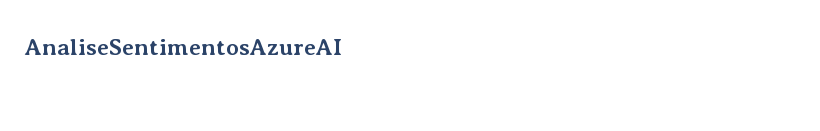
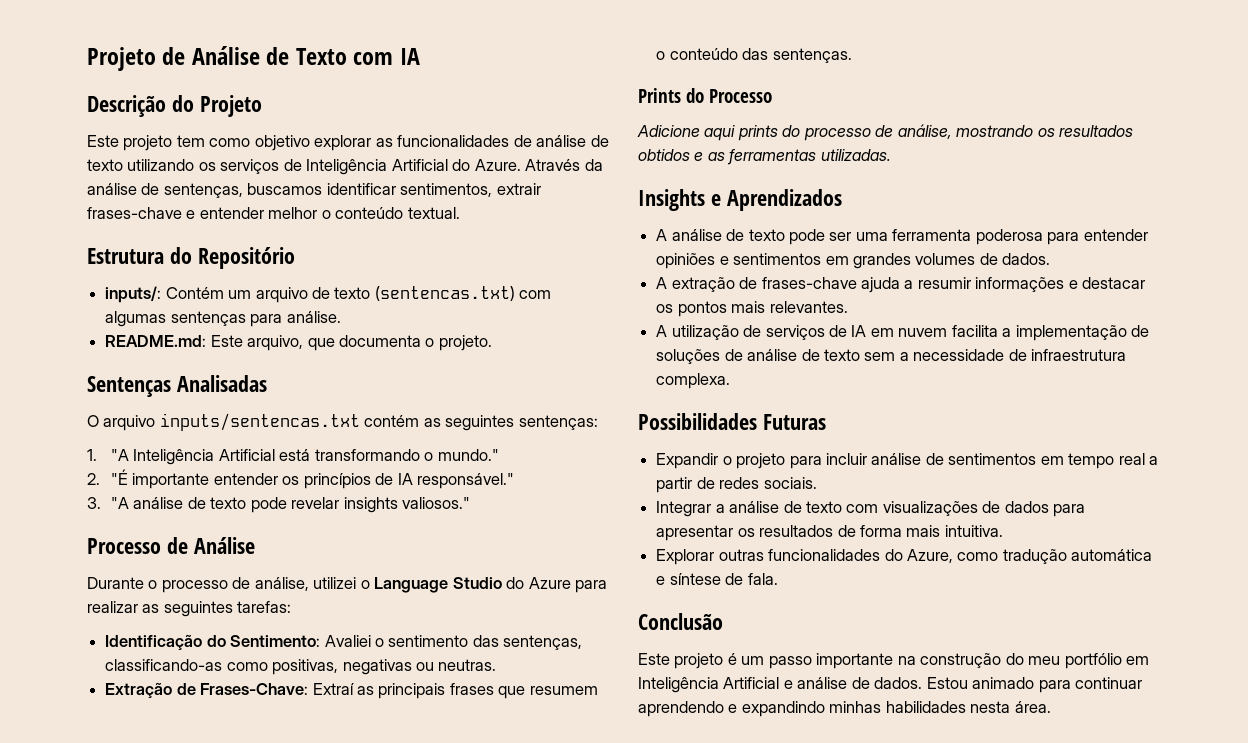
- AnaliseSentimentosAzureAI
+ Projeto de Análise de Texto com IA
+ Descrição do Projeto
+ Este projeto tem como objetivo explorar as funcionalidades de análise de texto utilizando os serviços de Inteligência Artificial do Azure. Através da análise de sentenças, buscamos identificar sentimentos, extrair frases-chave e entender melhor o conteúdo textual.
+ Estrutura do Repositório
+ inputs/: Contém um arquivo de texto (sentencas.txt) com algumas sentenças para análise.
+ README.md: Este arquivo, que documenta o projeto.
+ Sentenças Analisadas
+ O arquivo inputs/sentencas.txt contém as seguintes sentenças:
+ 1. "A Inteligência Artificial está transformando o mundo."
+ 2. "É importante entender os princípios de IA responsável."
+ 3. "A análise de texto pode revelar insights valiosos."
+ Processo de Análise
+ Durante o processo de análise, utilizei o Language Studio do Azure para realizar as seguintes tarefas:
+ Identificação do Sentimento: Avaliei o sentimento das sentenças, classificando-as como positivas, negativas ou neutras.
+ Extração de Frases-Chave: Extraí as principais frases que resumem o conteúdo das sentenças.
+ Prints do Processo
+ Adicione aqui prints do processo de análise, mostrando os resultados obtidos e as ferramentas utilizadas.
+ Insights e Aprendizados
+ A análise de texto pode ser uma ferramenta poderosa para entender opiniões e sentimentos em grandes volumes de dados.
+ A extração de frases-chave ajuda a resumir informações e destacar os pontos mais relevantes.
+ A utilização de serviços de IA em nuvem facilita a implementação de soluções de análise de texto sem a necessidade de infraestrutura complexa.
+ Possibilidades Futuras
+ Expandir o projeto para incluir análise de sentimentos em tempo real a partir de redes sociais.
+ Integrar a análise de texto com visualizações de dados para apresentar os resultados de forma mais intuitiva.
+ Explorar outras funcionalidades do Azure, como tradução automática e síntese de fala.
+ Conclusão
+ Este projeto é um passo importante na construção do meu portfólio em Inteligência Artificial e análise de dados. Estou animado para continuar aprendendo e expandindo minhas habilidades nesta área.

